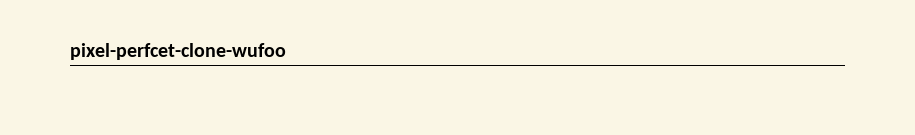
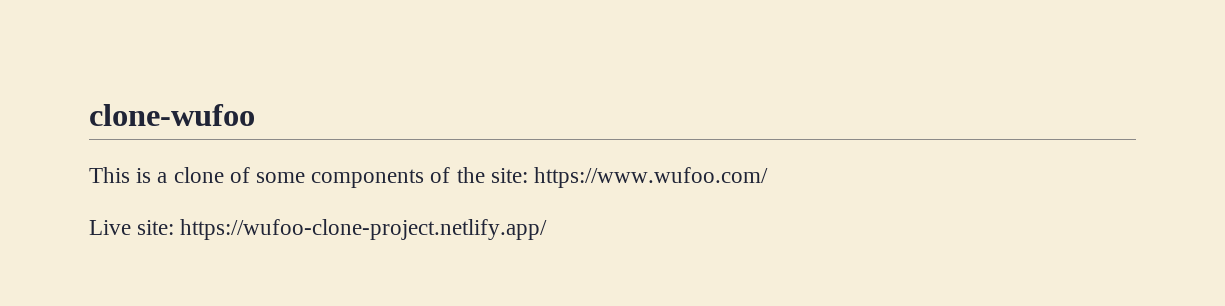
- pixel-perfcet-clone-wufoo
+ clone-wufoo
+ This is a clone of some components of the site: https://www.wufoo.com/
+ Live site: https://wufoo-clone-project.netlify.app/

